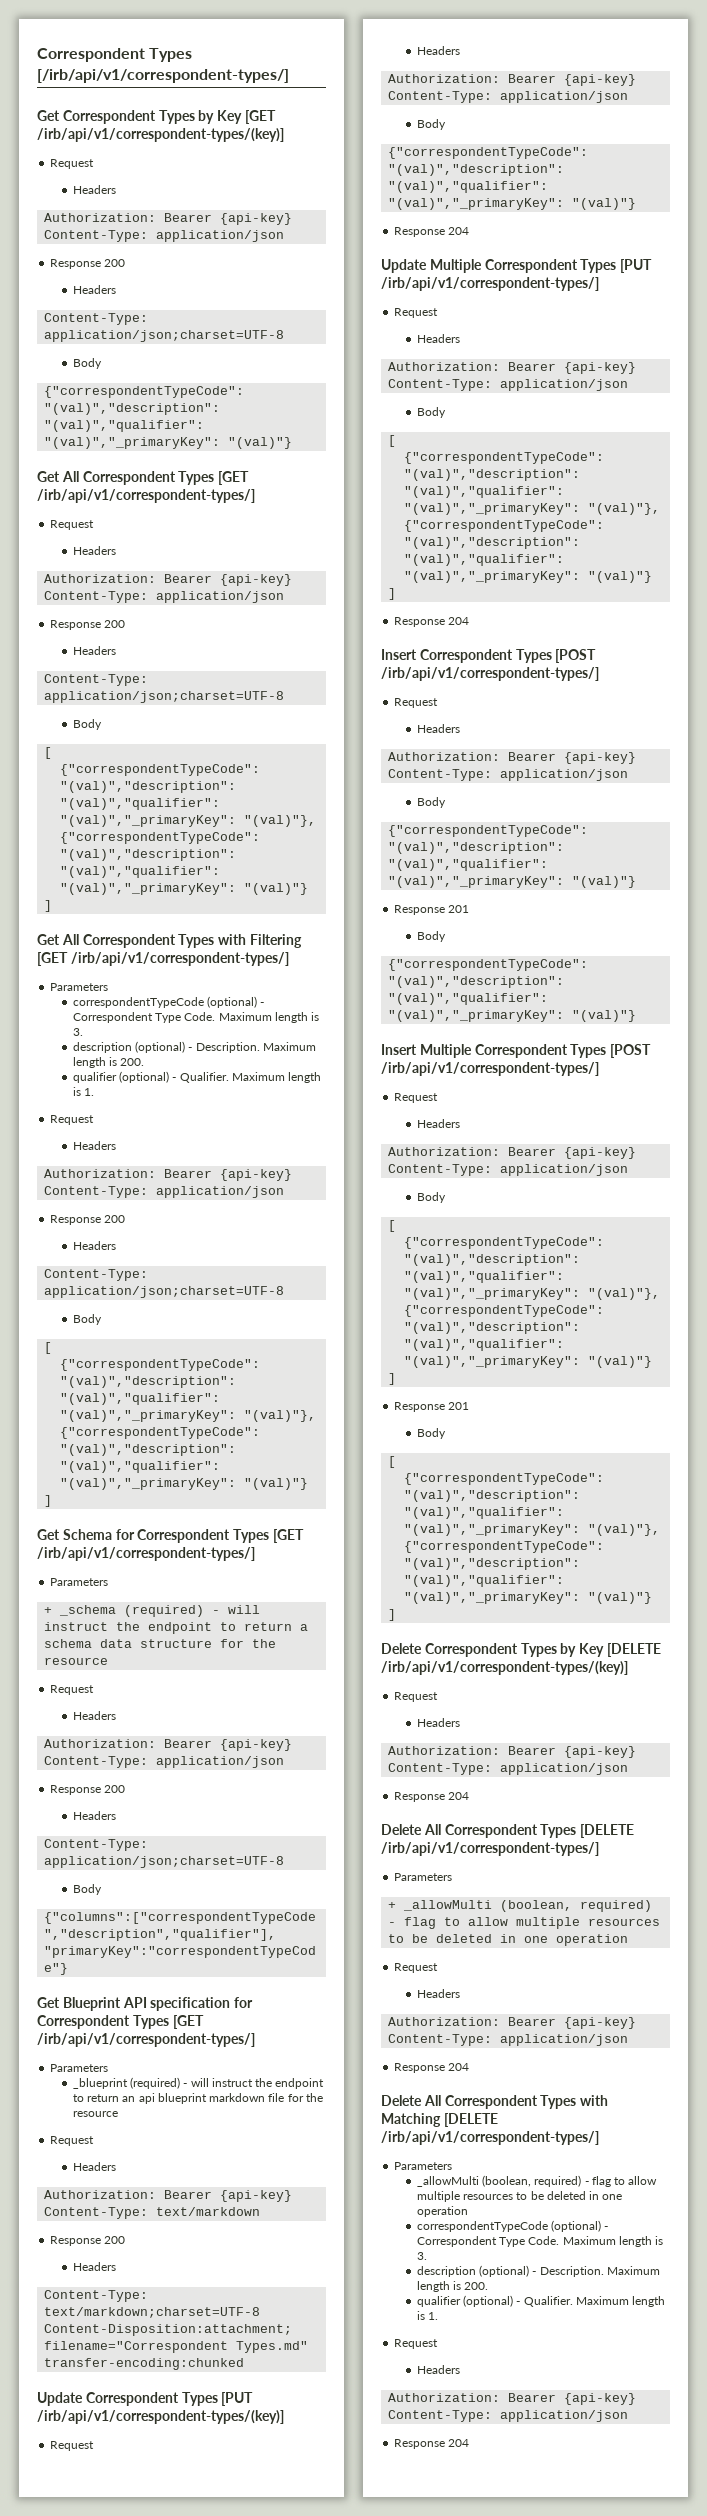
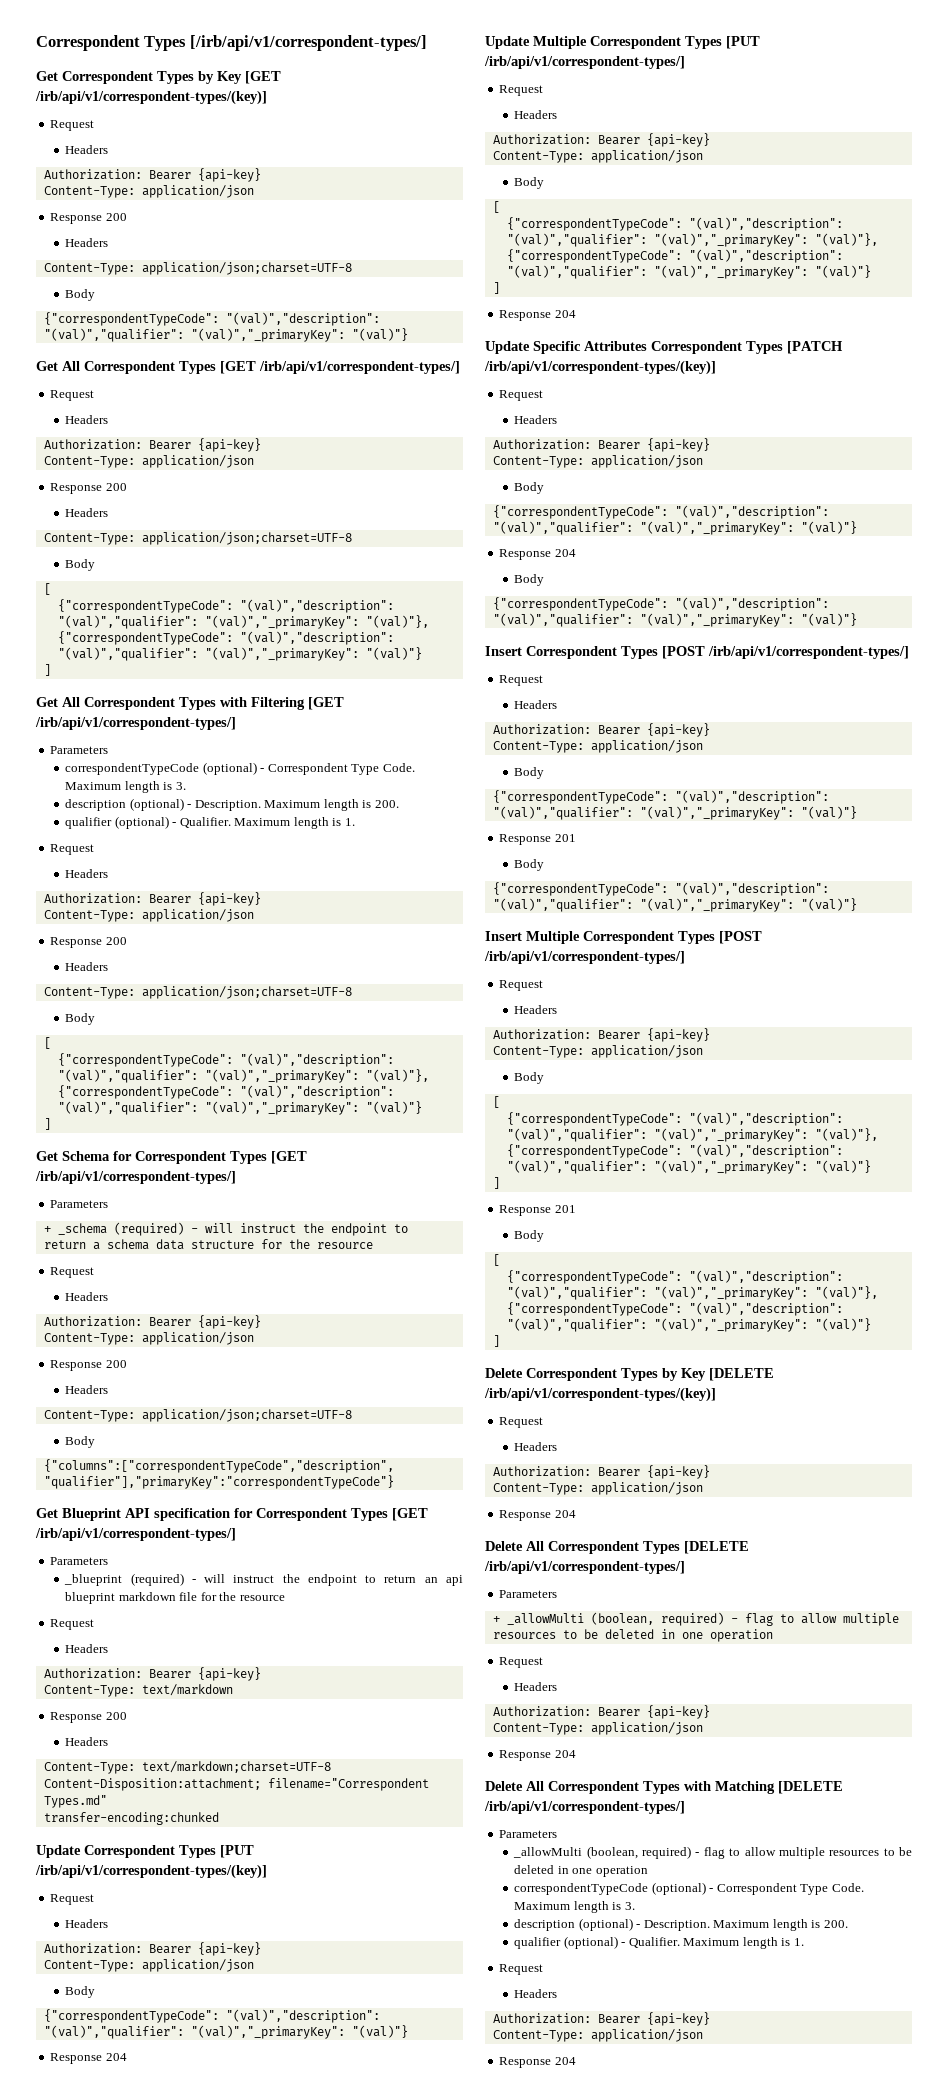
+ Update Specific Attributes Correspondent Types [PATCH /irb/api/v1/correspondent-types/(key)]
+ Request
+ Headers
+ Authorization: Bearer {api-key}
+ Content-Type: application/json
+ Body
+ {"correspondentTypeCode": "(val)","description": "(val)","qualifier": "(val)","_primaryKey": "(val)"}
+ Response 204
+ Body
+ {"correspondentTypeCode": "(val)","description": "(val)","qualifier": "(val)","_primaryKey": "(val)"}

